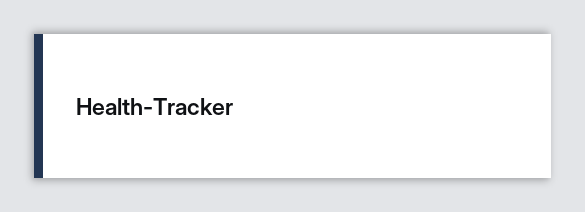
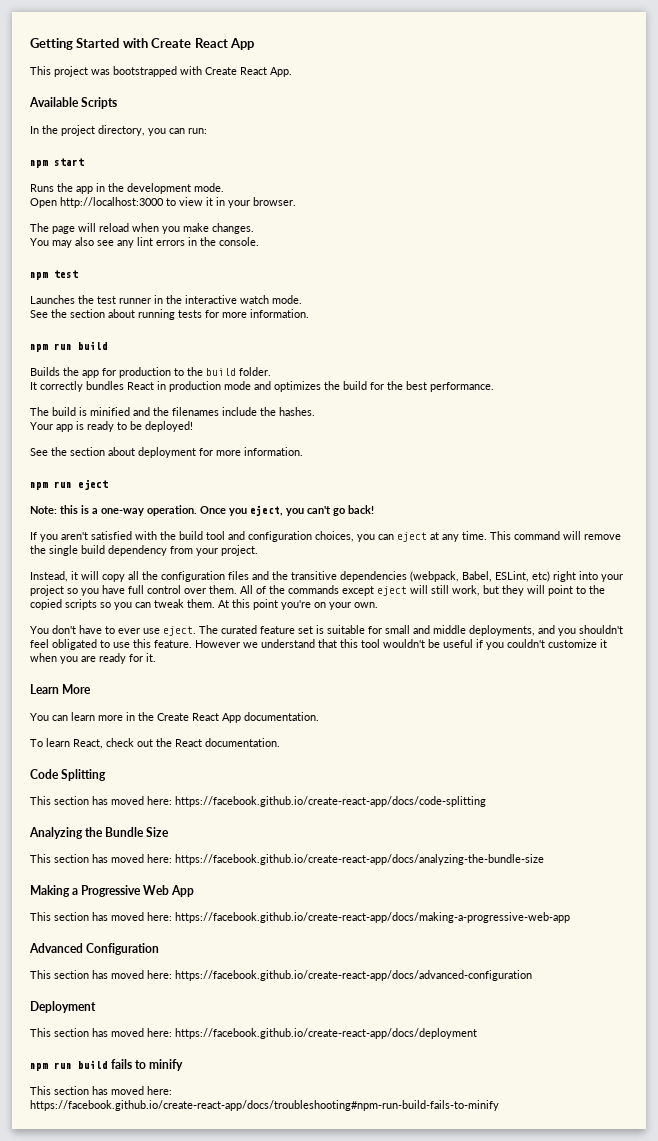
- Health-Tracker
+ Getting Started with Create React App
+ This project was bootstrapped with Create React App.
+ Available Scripts
+ In the project directory, you can run:
+ npm start
+ Runs the app in the development mode.
+ Open http://localhost:3000 to view it in your browser.
+ The page will reload when you make changes.
+ You may also see any lint errors in the console.
+ npm test
+ Launches the test runner in the interactive watch mode.
+ See the section about running tests for more information.
+ npm run build
+ Builds the app for production to the build folder.
+ It correctly bundles React in production mode and optimizes the build for the best performance.
+ The build is minified and the filenames include the hashes.
+ Your app is ready to be deployed!
+ See the section about deployment for more information.
+ npm run eject
+ Note: this is a one-way operation. Once you eject, you can't go back!
+ If you aren't satisfied with the build tool and configuration choices, you can eject at any time. This command will remove the single build dependency from your project.
+ Instead, it will copy all the configuration files and the transitive dependencies (webpack, Babel, ESLint, etc) right into your project so you have full control over them. All of the commands except eject will still work, but they will point to the copied scripts so you can tweak them. At this point you're on your own.
+ You don't have to ever use eject. The curated feature set is suitable for small and middle deployments, and you shouldn't feel obligated to use this feature. However we understand that this tool wouldn't be useful if you couldn't customize it when you are ready for it.
+ Learn More
+ You can learn more in the Create React App documentation.
+ To learn React, check out the React documentation.
+ Code Splitting
+ This section has moved here: https://facebook.github.io/create-react-app/docs/code-splitting
+ Analyzing the Bundle Size
+ This section has moved here: https://facebook.github.io/create-react-app/docs/analyzing-the-bundle-size
+ Making a Progressive Web App
+ This section has moved here: https://facebook.github.io/create-react-app/docs/making-a-progressive-web-app
+ Advanced Configuration
+ This section has moved here: https://facebook.github.io/create-react-app/docs/advanced-configuration
+ Deployment
+ This section has moved here: https://facebook.github.io/create-react-app/docs/deployment
+ npm run build fails to minify
+ This section has moved here: https://facebook.github.io/create-react-app/docs/troubleshooting#npm-run-build-fails-to-minify

